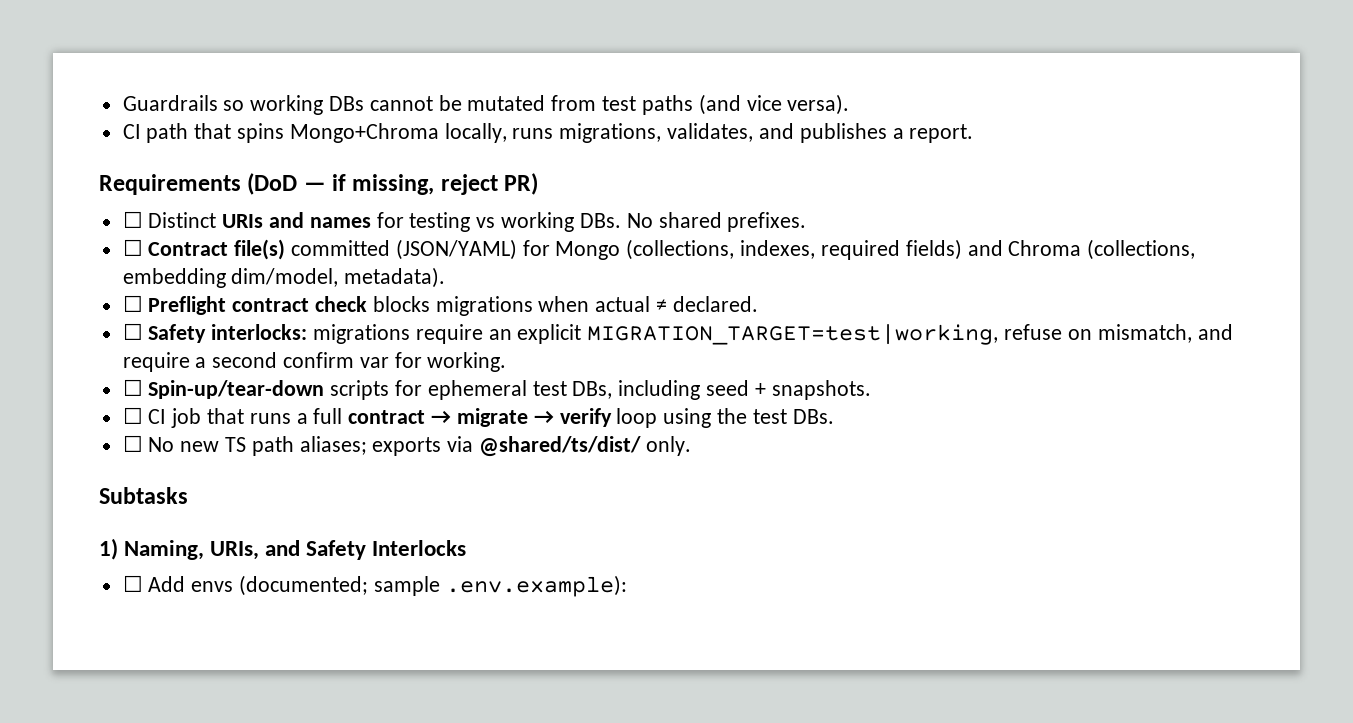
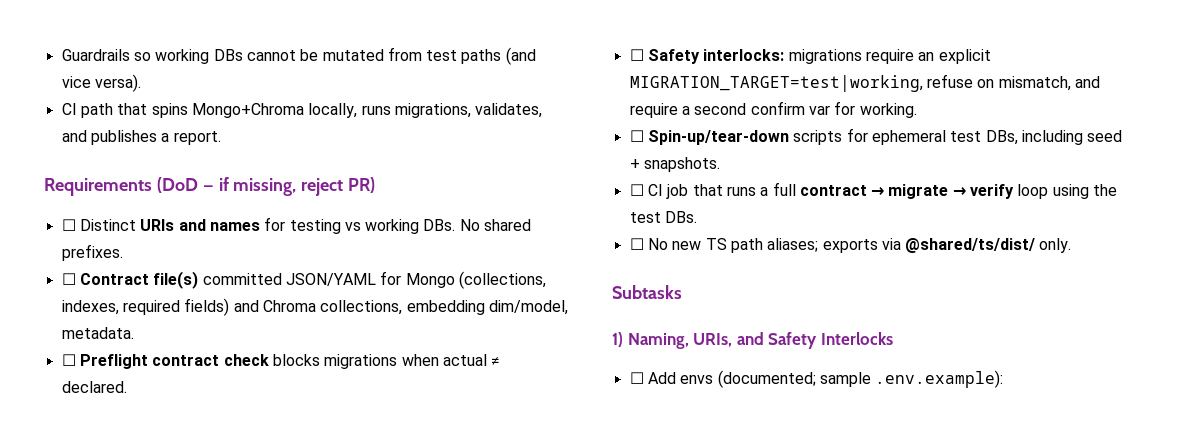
- ☐ Contract file(s) committed (JSON/YAML) for Mongo (collections, indexes, required fields) and Chroma (collections, embedding dim/model, metadata).
+ ☐ Contract file(s) committed JSON/YAML for Mongo (collections, indexes, required fields) and Chroma collections, embedding dim/model, metadata.

